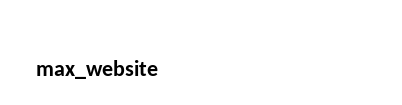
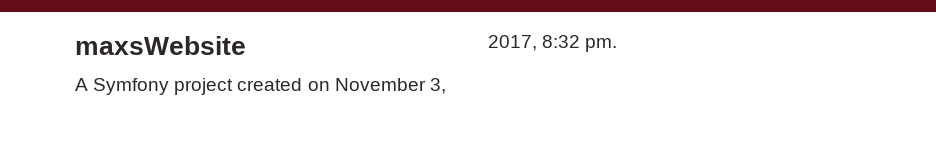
- max_website
+ maxsWebsite
+ A Symfony project created on November 3, 2017, 8:32 pm.

